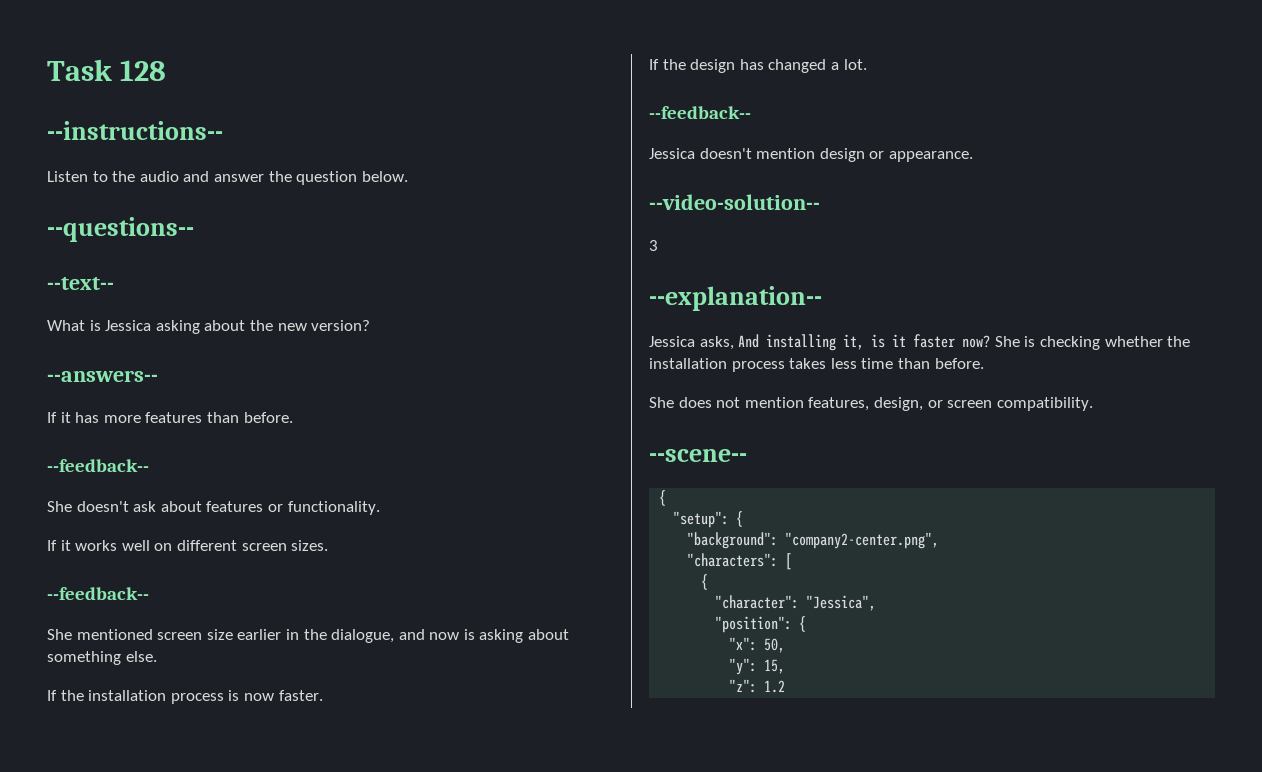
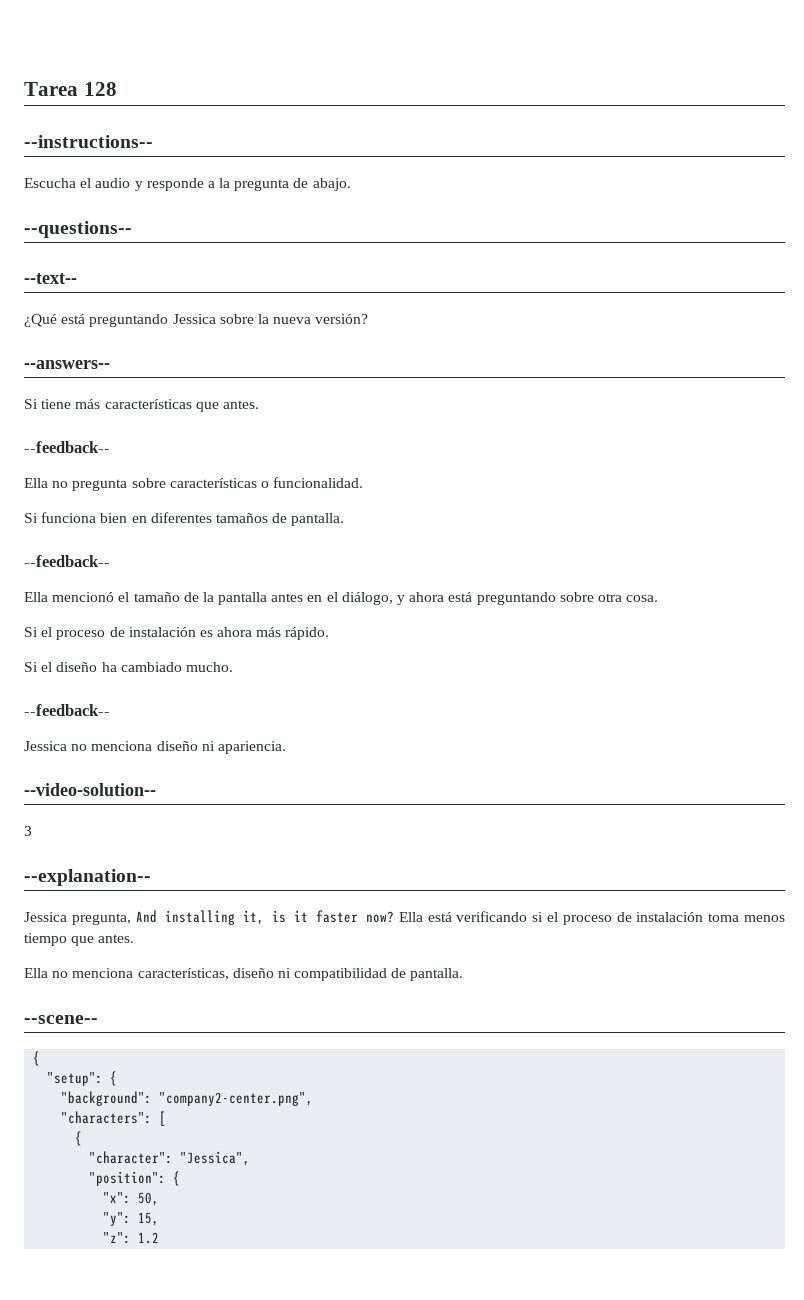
- Task 128
+ Tarea 128
- Listen to the audio and answer the question below.
+ Escucha el audio y responde a la pregunta de abajo.
  --questions--
  --text--
- What is Jessica asking about the new version?
+ ¿Qué está preguntando Jessica sobre la nueva versión?
  --answers--
- If it has more features than before.
+ Si tiene más características que antes.
  --feedback--
- She doesn't ask about features or functionality.
- If it works well on different screen sizes.
+ Ella no pregunta sobre características o funcionalidad.
+ Si funciona bien en diferentes tamaños de pantalla.
  --feedback--
- She mentioned screen size earlier in the dialogue, and now is asking about something else.
- If the installation process is now faster.
- If the design has changed a lot.
+ Ella mencionó el tamaño de la pantalla antes en el diálogo, y ahora está preguntando sobre otra cosa.
+ Si el proceso de instalación es ahora más rápido.
+ Si el diseño ha cambiado mucho.
  --feedback--
- Jessica doesn't mention design or appearance.
+ Jessica no menciona diseño ni apariencia.
- Jessica asks, And installing it, is it faster now?
+ Jessica pregunta, And installing it, is it faster now?
- She is checking whether the installation process takes less time than before.
- She does not mention features, design, or screen compatibility.
+ Ella está verificando si el proceso de instalación toma menos tiempo que antes.
+ Ella no menciona características, diseño ni compatibilidad de pantalla.

